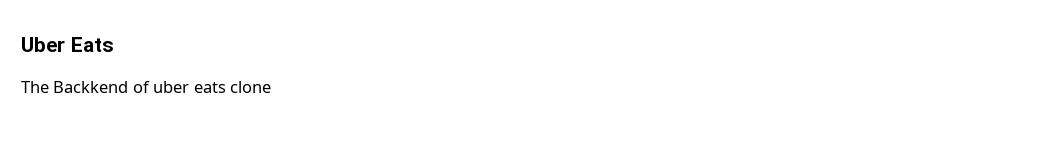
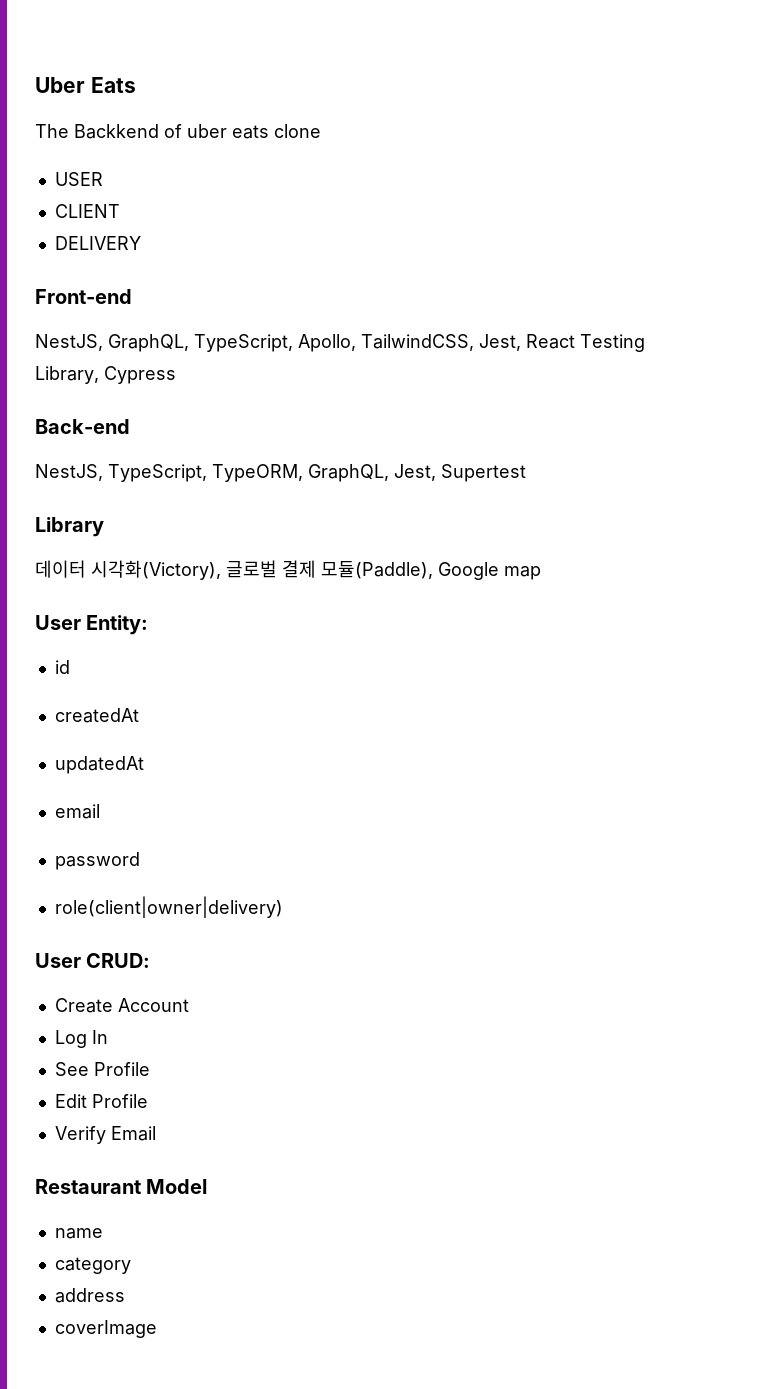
+ USER
+ CLIENT
+ DELIVERY
+ Front-end
+ NestJS, GraphQL, TypeScript, Apollo, TailwindCSS, Jest, React Testing Library, Cypress
+ Back-end
+ NestJS, TypeScript, TypeORM, GraphQL, Jest, Supertest
+ Library
+ 데이터 시각화(Victory), 글로벌 결제 모듈(Paddle), Google map
+ User Entity:
+ id
+ createdAt
+ updatedAt
+ email
+ password
+ role(client|owner|delivery)
+ User CRUD:
+ Create Account
+ Log In
+ See Profile
+ Edit Profile
+ Verify Email
+ Restaurant Model
+ name
+ category
+ address
+ coverImage

